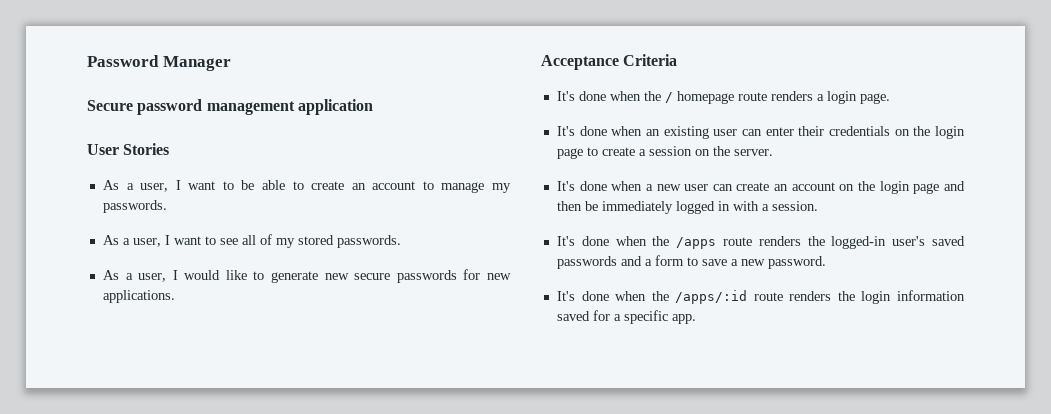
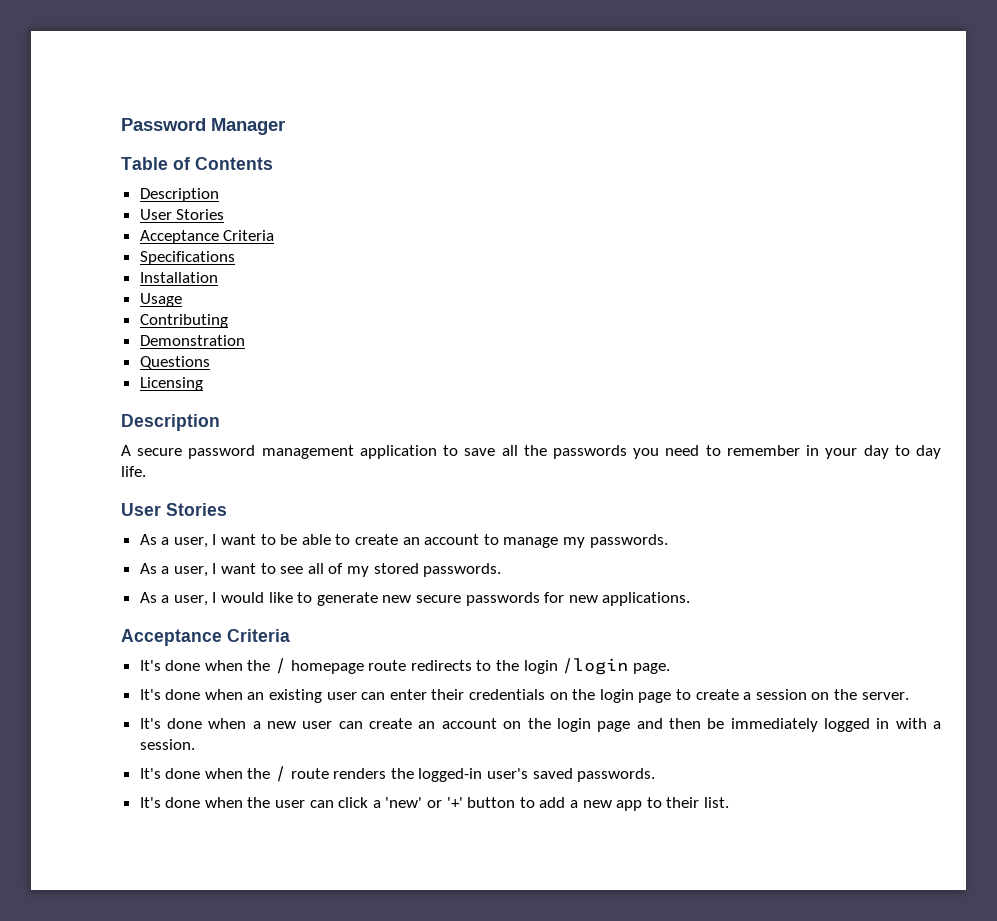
- Secure password management application
+ Table of Contents
+ Description
+ User Stories
+ Acceptance Criteria
+ Specifications
+ Installation
+ Usage
+ Contributing
+ Demonstration
+ Questions
+ Licensing
+ Description
+ A secure password management application to save all the passwords you need to remember in your day to day life.
- It's done when the / homepage route renders a login page.
+ It's done when the / homepage route redirects to the login /login page.
- It's done when the /apps route renders the logged-in user's saved passwords and a form to save a new password.
- It's done when the /apps/:id route renders the login information saved for a specific app.
+ It's done when the / route renders the logged-in user's saved passwords.
+ It's done when the user can click a 'new' or '+' button to add a new app to their list.

